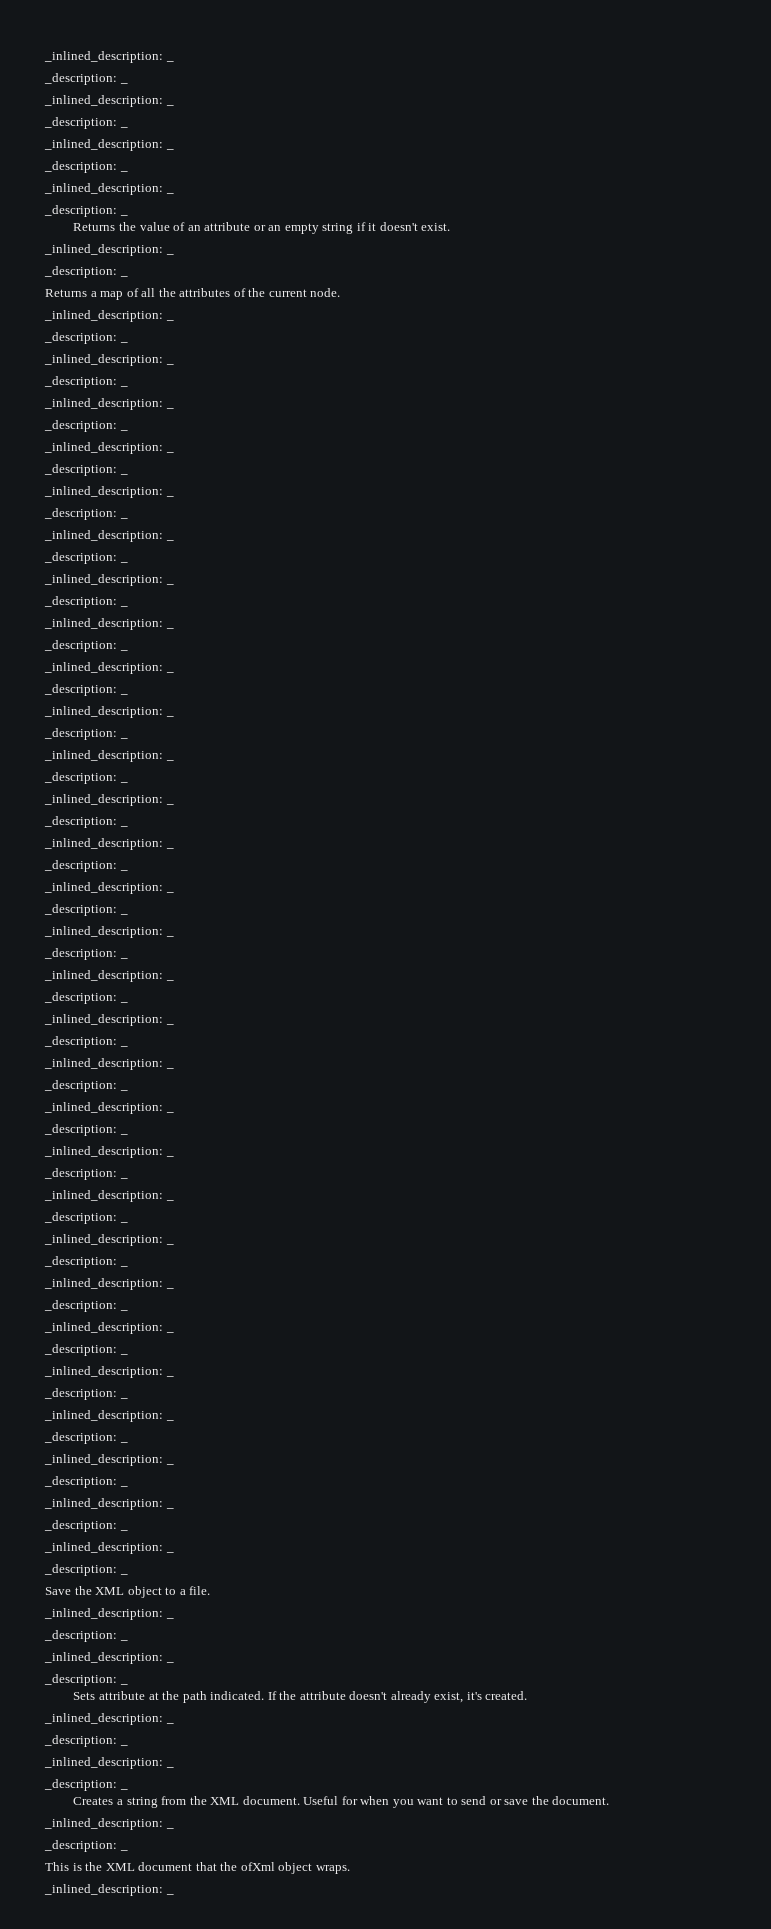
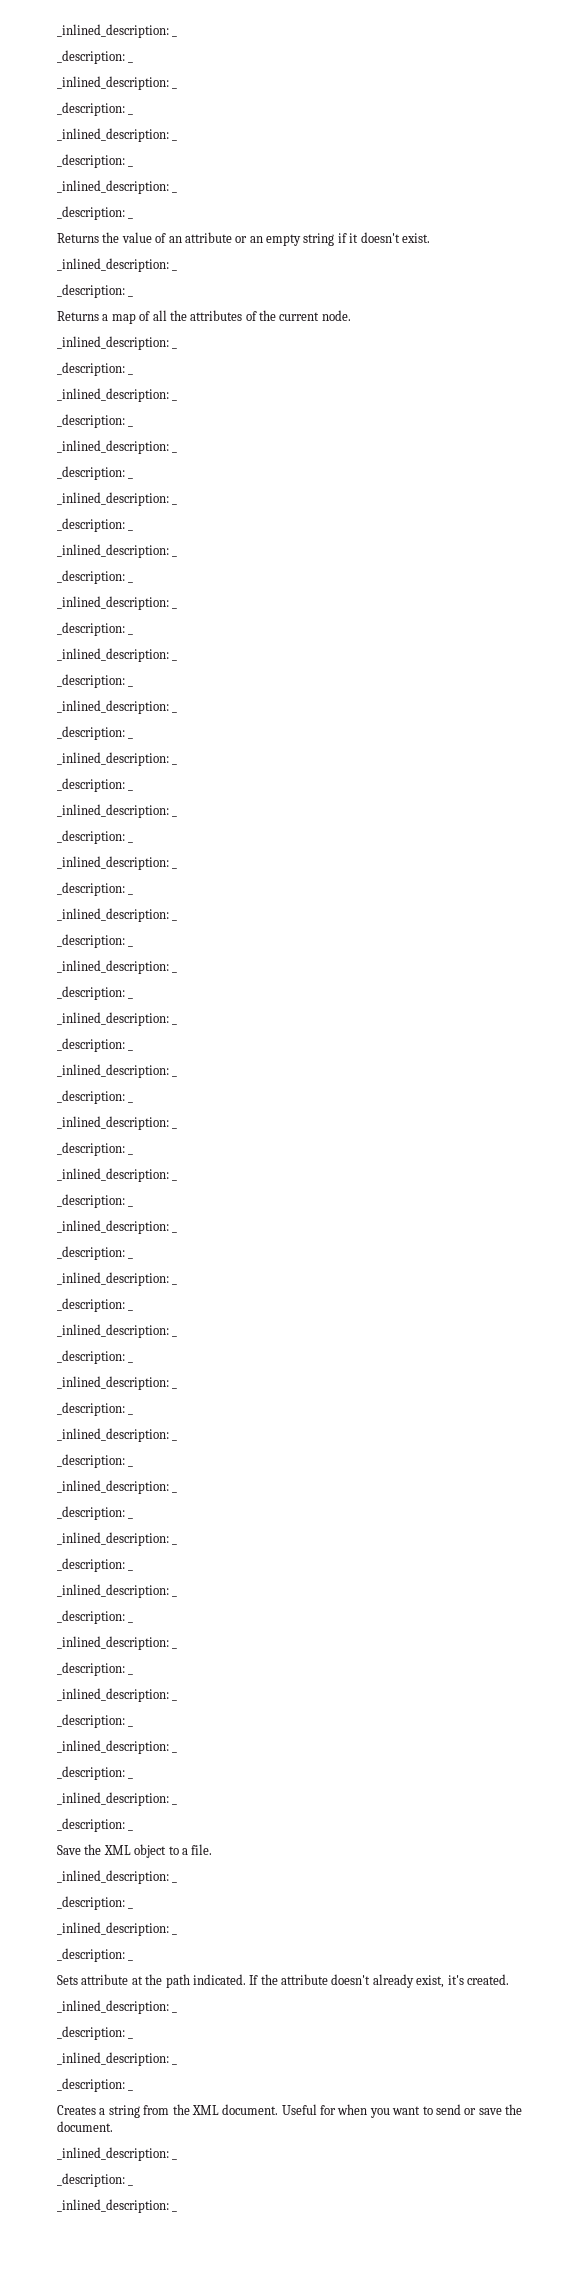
- This is the XML document that the ofXml object wraps.

